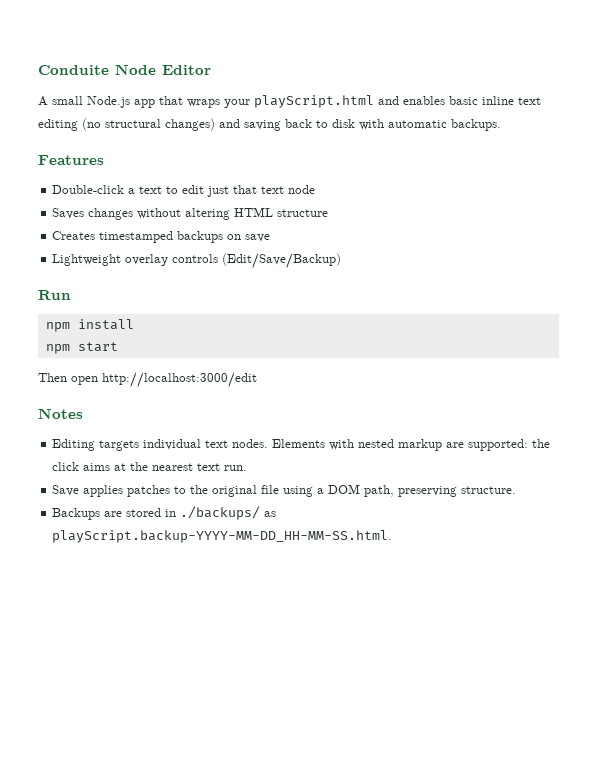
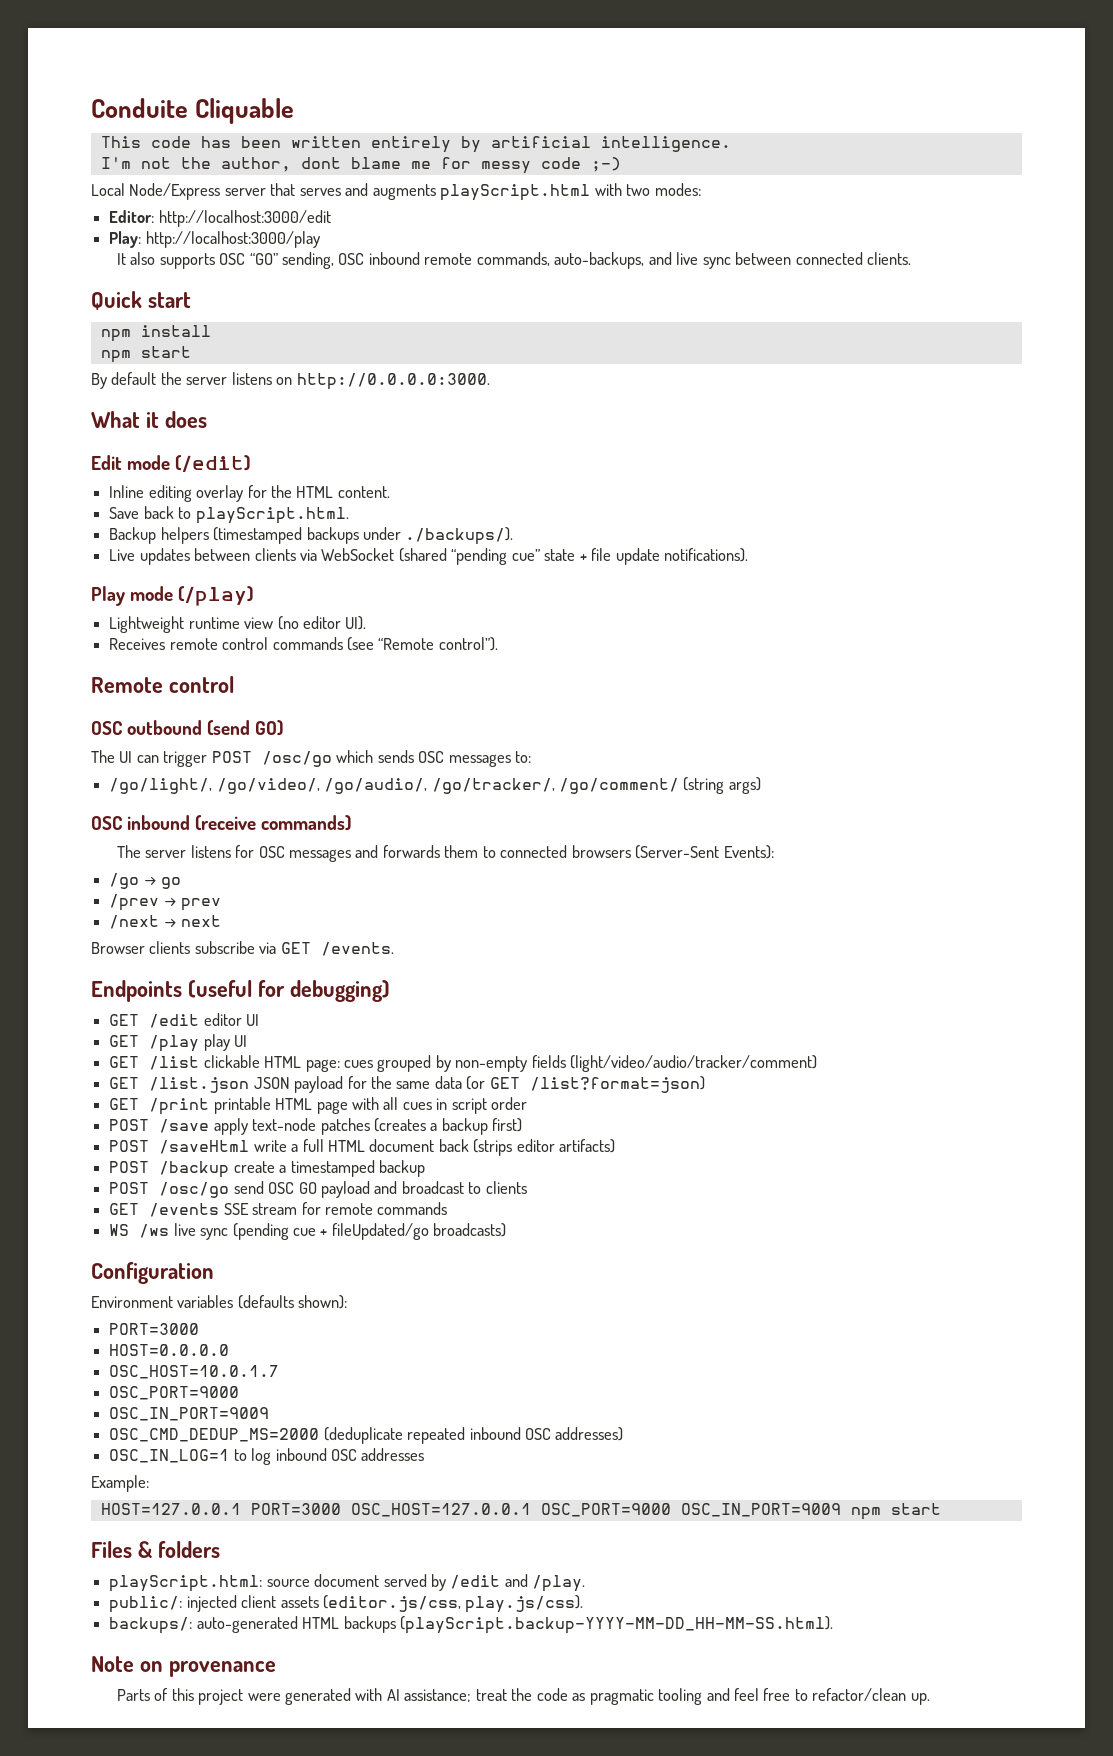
- Conduite Node Editor
- A small Node.js app that wraps your playScript.html and enables basic inline text editing (no structural changes) and saving back to disk with automatic backups.
- Features
- Double-click a text to edit just that text node
- Saves changes without altering HTML structure
- Creates timestamped backups on save
- Lightweight overlay controls (Edit/Save/Backup)
- Run
+ Conduite Cliquable
+ This code has been written entirely by artificial intelligence.
+ I'm not the author, dont blame me for messy code ;-)
+ Local Node/Express server that serves and augments playScript.html with two modes:
+ Editor: http://localhost:3000/edit
+ Play: http://localhost:3000/play
+ It also supports OSC “GO” sending, OSC inbound remote commands, auto-backups, and live sync between connected clients.
+ Quick start
  npm install
  npm start
- Then open http://localhost:3000/edit
- Notes
- Editing targets individual text nodes. Elements with nested markup are supported: the click aims at the nearest text run.
- Save applies patches to the original file using a DOM path, preserving structure.
- Backups are stored in ./backups/ as playScript.backup-YYYY-MM-DD_HH-MM-SS.html.
+ By default the server listens on http://0.0.0.0:3000.
+ What it does
+ Edit mode (/edit)
+ Inline editing overlay for the HTML content.
+ Save back to playScript.html.
+ Backup helpers (timestamped backups under ./backups/).
+ Live updates between clients via WebSocket (shared “pending cue” state + file update notifications).
+ Play mode (/play)
+ Lightweight runtime view (no editor UI).
+ Receives remote control commands (see “Remote control”).
+ Remote control
+ OSC outbound (send GO)
+ The UI can trigger POST /osc/go which sends OSC messages to:
+ /go/light/, /go/video/, /go/audio/, /go/tracker/, /go/comment/ (string args)
+ OSC inbound (receive commands)
+ The server listens for OSC messages and forwards them to connected browsers (Server-Sent Events):
+ /go → go
+ /prev → prev
+ /next → next
+ Browser clients subscribe via GET /events.
+ Endpoints (useful for debugging)
+ GET /edit editor UI
+ GET /play play UI
+ GET /list clickable HTML page: cues grouped by non-empty fields (light/video/audio/tracker/comment)
+ GET /list.json JSON payload for the same data (or GET /list?format=json)
+ GET /print printable HTML page with all cues in script order
+ POST /save apply text-node patches (creates a backup first)
+ POST /saveHtml write a full HTML document back (strips editor artifacts)
+ POST /backup create a timestamped backup
+ POST /osc/go send OSC GO payload and broadcast to clients
+ GET /events SSE stream for remote commands
+ WS /ws live sync (pending cue + fileUpdated/go broadcasts)
+ Configuration
+ Environment variables (defaults shown):
+ PORT=3000
+ HOST=0.0.0.0
+ OSC_HOST=10.0.1.7
+ OSC_PORT=9000
+ OSC_IN_PORT=9009
+ OSC_CMD_DEDUP_MS=2000 (deduplicate repeated inbound OSC addresses)
+ OSC_IN_LOG=1 to log inbound OSC addresses
+ Example:
+ HOST=127.0.0.1 PORT=3000 OSC_HOST=127.0.0.1 OSC_PORT=9000 OSC_IN_PORT=9009 npm start
+ Files & folders
+ playScript.html: source document served by /edit and /play.
+ public/: injected client assets (editor.js/css, play.js/css).
+ backups/: auto-generated HTML backups (playScript.backup-YYYY-MM-DD_HH-MM-SS.html).
+ Note on provenance
+ Parts of this project were generated with AI assistance; treat the code as pragmatic tooling and feel free to refactor/clean up.

